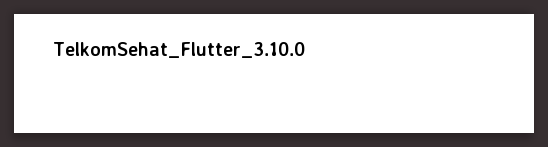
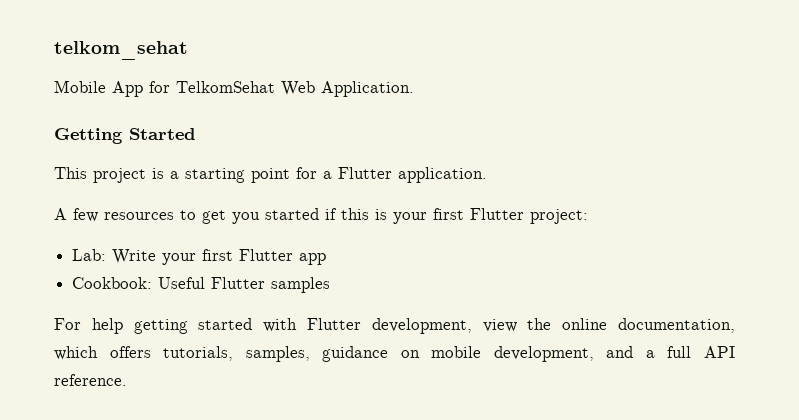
- TelkomSehat_Flutter_3.10.0
+ telkom_sehat
+ Mobile App for TelkomSehat Web Application.
+ Getting Started
+ This project is a starting point for a Flutter application.
+ A few resources to get you started if this is your first Flutter project:
+ Lab: Write your first Flutter app
+ Cookbook: Useful Flutter samples
+ For help getting started with Flutter development, view the online documentation, which offers tutorials, samples, guidance on mobile development, and a full API reference.

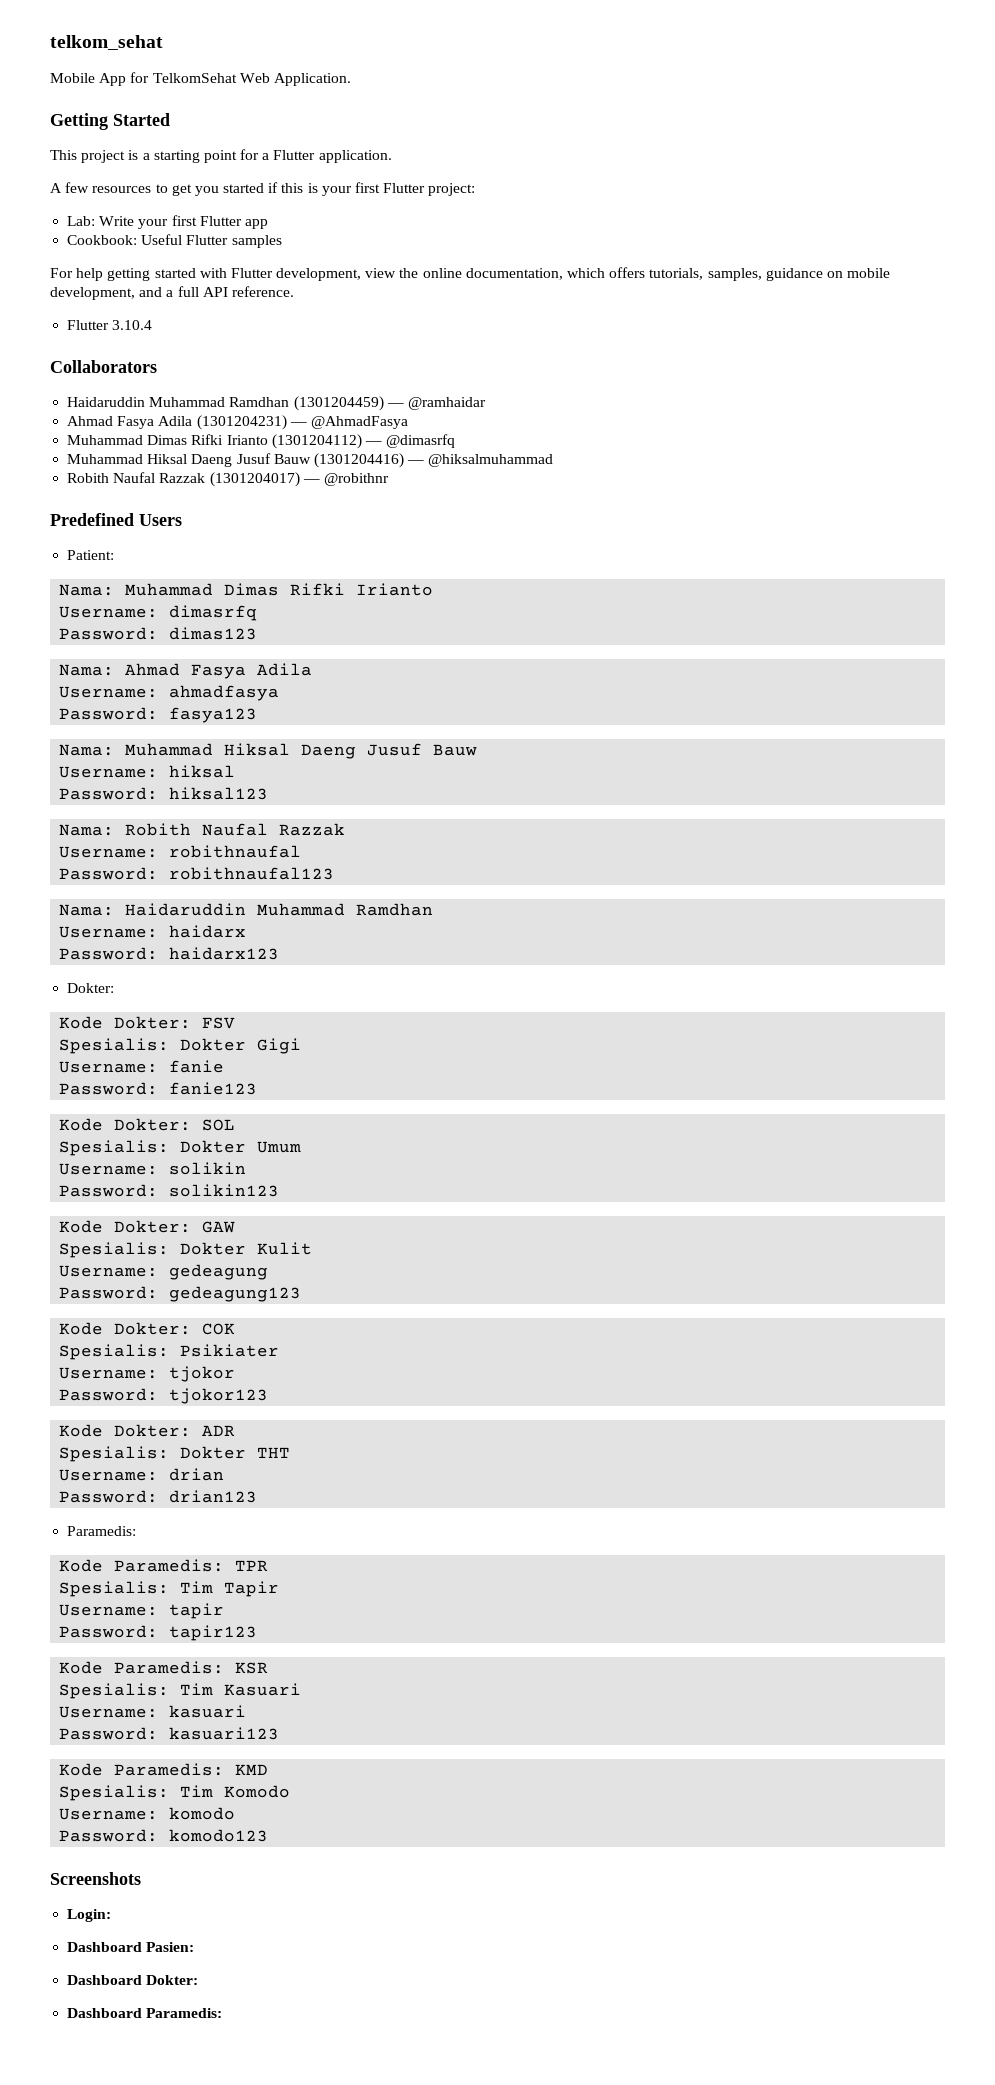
+ Flutter 3.10.4
+ Collaborators
+ Haidaruddin Muhammad Ramdhan (1301204459) — @ramhaidar
+ Ahmad Fasya Adila (1301204231) — @AhmadFasya
+ Muhammad Dimas Rifki Irianto (1301204112) — @dimasrfq
+ Muhammad Hiksal Daeng Jusuf Bauw (1301204416) — @hiksalmuhammad
+ Robith Naufal Razzak (1301204017) — @robithnr
+ Predefined Users
+ Patient:
+ Nama: Muhammad Dimas Rifki Irianto
+ Username: dimasrfq
+ Password: dimas123
+ Nama: Ahmad Fasya Adila
+ Username: ahmadfasya
+ Password: fasya123
+ Nama: Muhammad Hiksal Daeng Jusuf Bauw
+ Username: hiksal
+ Password: hiksal123
+ Nama: Robith Naufal Razzak
+ Username: robithnaufal
+ Password: robithnaufal123
+ Nama: Haidaruddin Muhammad Ramdhan
+ Username: haidarx
+ Password: haidarx123
+ Dokter:
+ Kode Dokter: FSV
+ Spesialis: Dokter Gigi
+ Username: fanie
+ Password: fanie123
+ Kode Dokter: SOL
+ Spesialis: Dokter Umum
+ Username: solikin
+ Password: solikin123
+ Kode Dokter: GAW
+ Spesialis: Dokter Kulit
+ Username: gedeagung
+ Password: gedeagung123
+ Kode Dokter: COK
+ Spesialis: Psikiater
+ Username: tjokor
+ Password: tjokor123
+ Kode Dokter: ADR
+ Spesialis: Dokter THT
+ Username: drian
+ Password: drian123
+ Paramedis:
+ Kode Paramedis: TPR
+ Spesialis: Tim Tapir
+ Username: tapir
+ Password: tapir123
+ Kode Paramedis: KSR
+ Spesialis: Tim Kasuari
+ Username: kasuari
+ Password: kasuari123
+ Kode Paramedis: KMD
+ Spesialis: Tim Komodo
+ Username: komodo
+ Password: komodo123
+ Screenshots
+ Login:
+ Dashboard Pasien:
+ Dashboard Dokter:
+ Dashboard Paramedis:

